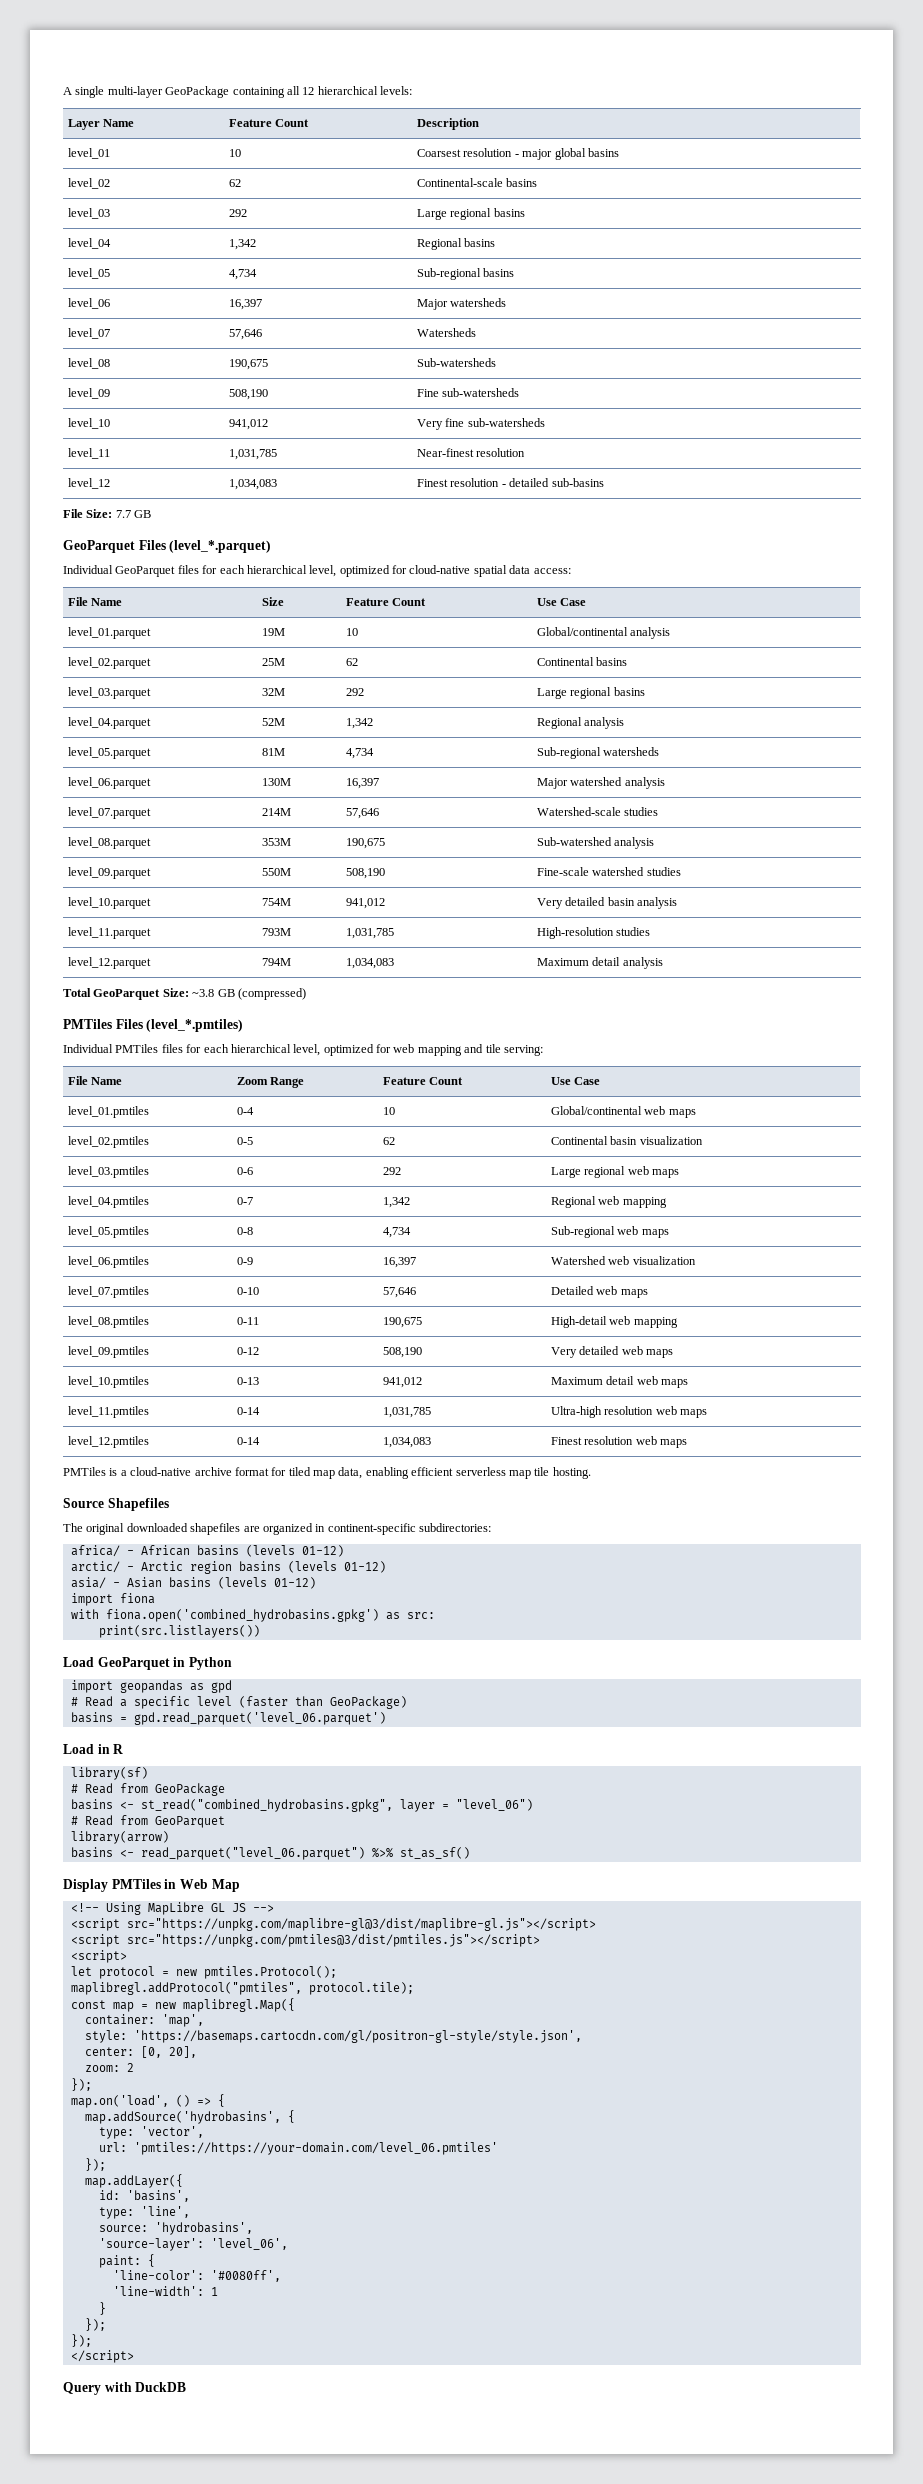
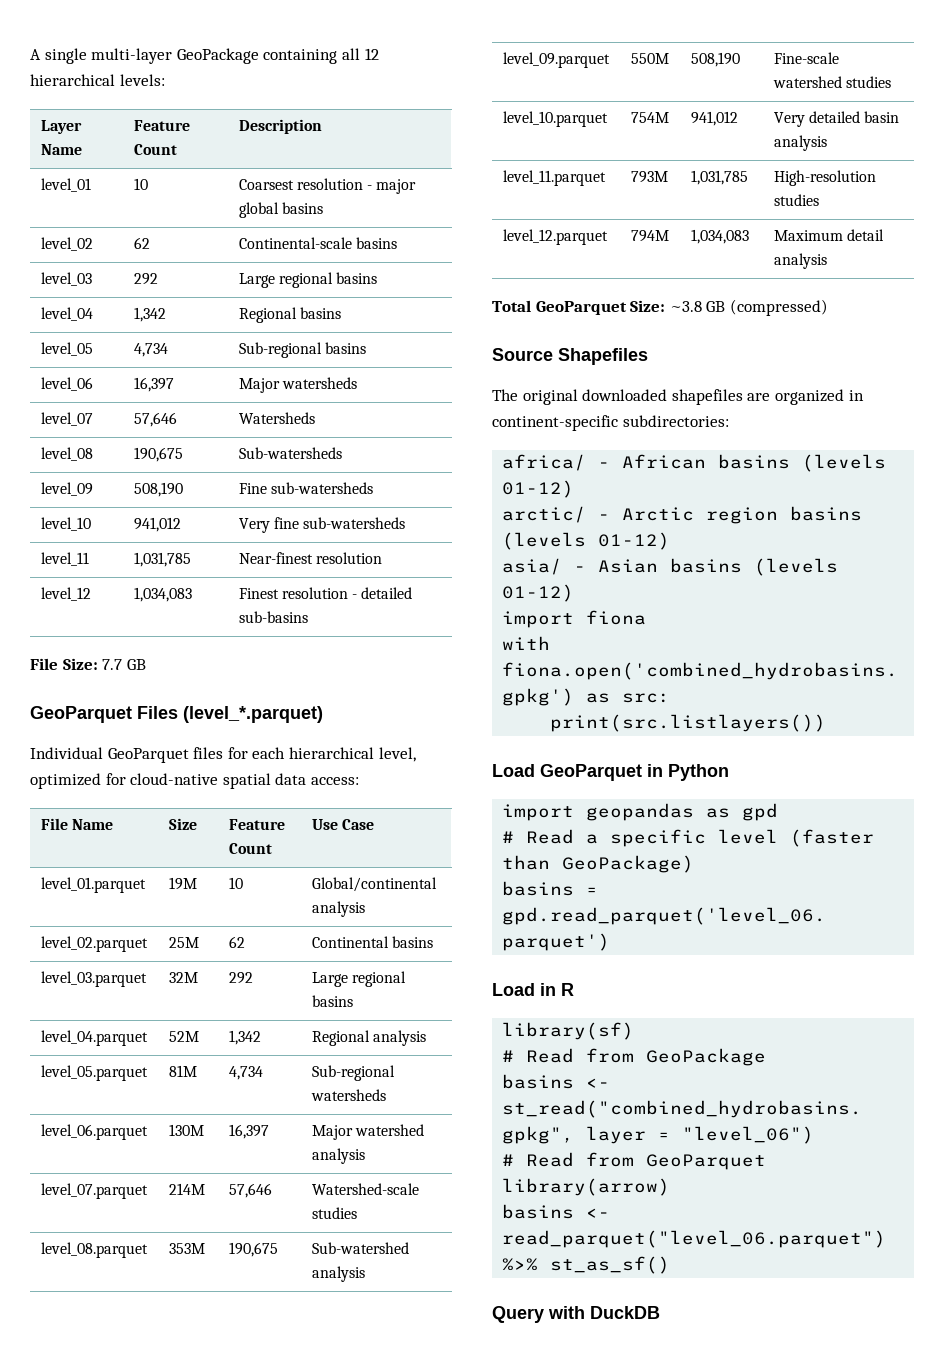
- PMTiles Files (level_*.pmtiles)
- Individual PMTiles files for each hierarchical level, optimized for web mapping and tile serving:
- File Name | Zoom Range | Feature Count | Use Case
- level_01.pmtiles | 0-4 | 10 | Global/continental web maps
- level_02.pmtiles | 0-5 | 62 | Continental basin visualization
- level_03.pmtiles | 0-6 | 292 | Large regional web maps
- level_04.pmtiles | 0-7 | 1,342 | Regional web mapping
- level_05.pmtiles | 0-8 | 4,734 | Sub-regional web maps
- level_06.pmtiles | 0-9 | 16,397 | Watershed web visualization
- level_07.pmtiles | 0-10 | 57,646 | Detailed web maps
- level_08.pmtiles | 0-11 | 190,675 | High-detail web mapping
- level_09.pmtiles | 0-12 | 508,190 | Very detailed web maps
- level_10.pmtiles | 0-13 | 941,012 | Maximum detail web maps
- level_11.pmtiles | 0-14 | 1,031,785 | Ultra-high resolution web maps
- level_12.pmtiles | 0-14 | 1,034,083 | Finest resolution web maps
- PMTiles is a cloud-native archive format for tiled map data, enabling efficient serverless map tile hosting.
- Display PMTiles in Web Map
- <!-- Using MapLibre GL JS -->
- <script src="https://unpkg.com/maplibre-gl@3/dist/maplibre-gl.js"></script>
- <script src="https://unpkg.com/pmtiles@3/dist/pmtiles.js"></script>
- <script>
- let protocol = new pmtiles.Protocol();
- maplibregl.addProtocol("pmtiles", protocol.tile);
- const map = new maplibregl.Map({
- container: 'map',
- style: 'https://basemaps.cartocdn.com/gl/positron-gl-style/style.json',
- center: [0, 20],
- zoom: 2
- });
- map.on('load', () => {
- map.addSource('hydrobasins', {
- type: 'vector',
- url: 'pmtiles://https://your-domain.com/level_06.pmtiles'
- });
- map.addLayer({
- id: 'basins',
- type: 'line',
- source: 'hydrobasins',
- 'source-layer': 'level_06',
- paint: {
- 'line-color': '#0080ff',
- 'line-width': 1
- }
- });
- });
- </script>

